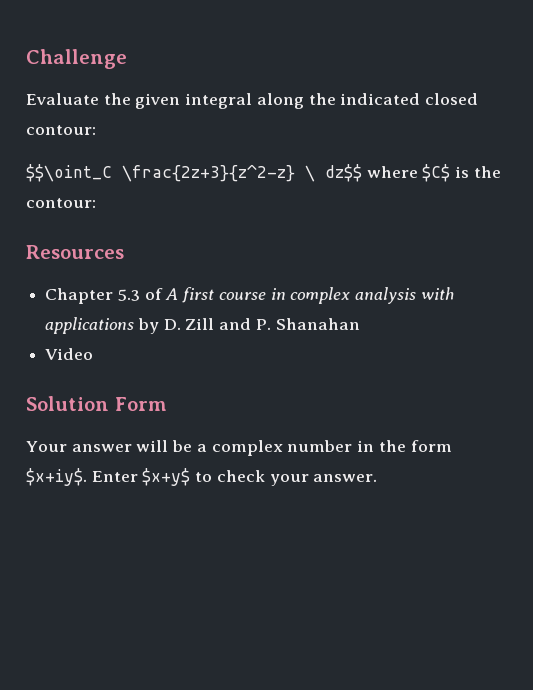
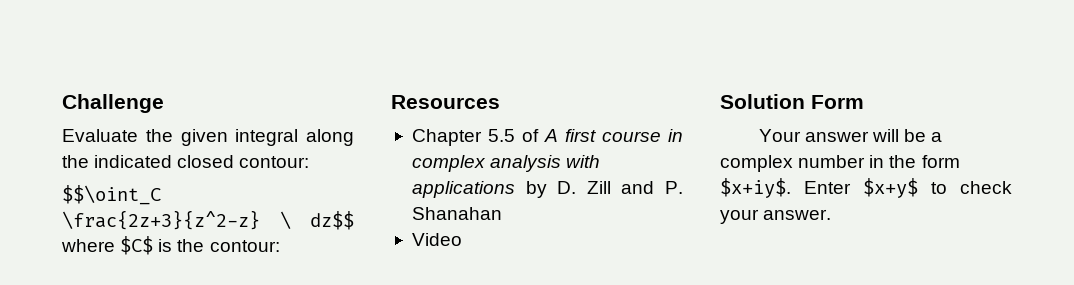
- Chapter 5.3 of A first course in complex analysis with applications by D. Zill and P. Shanahan
+ Chapter 5.5 of A first course in complex analysis with applications by D. Zill and P. Shanahan

